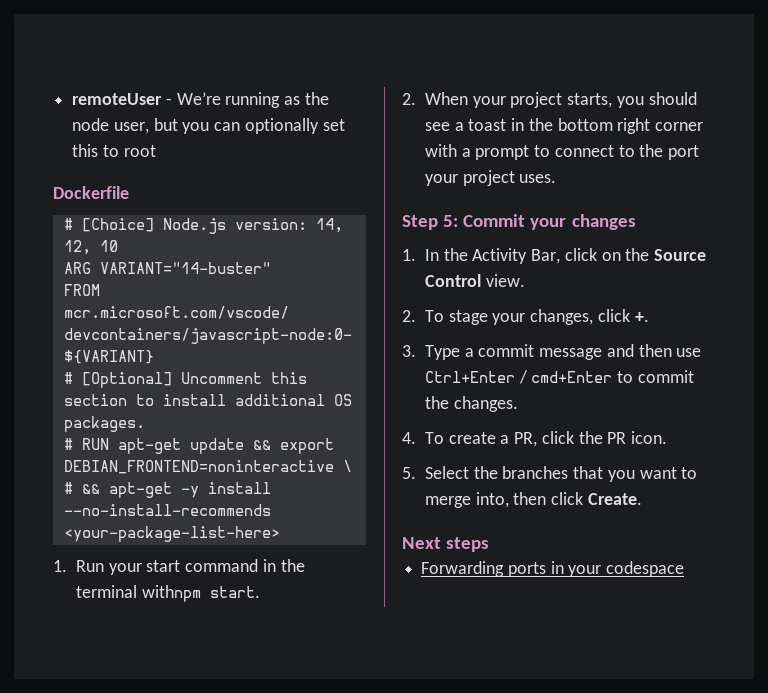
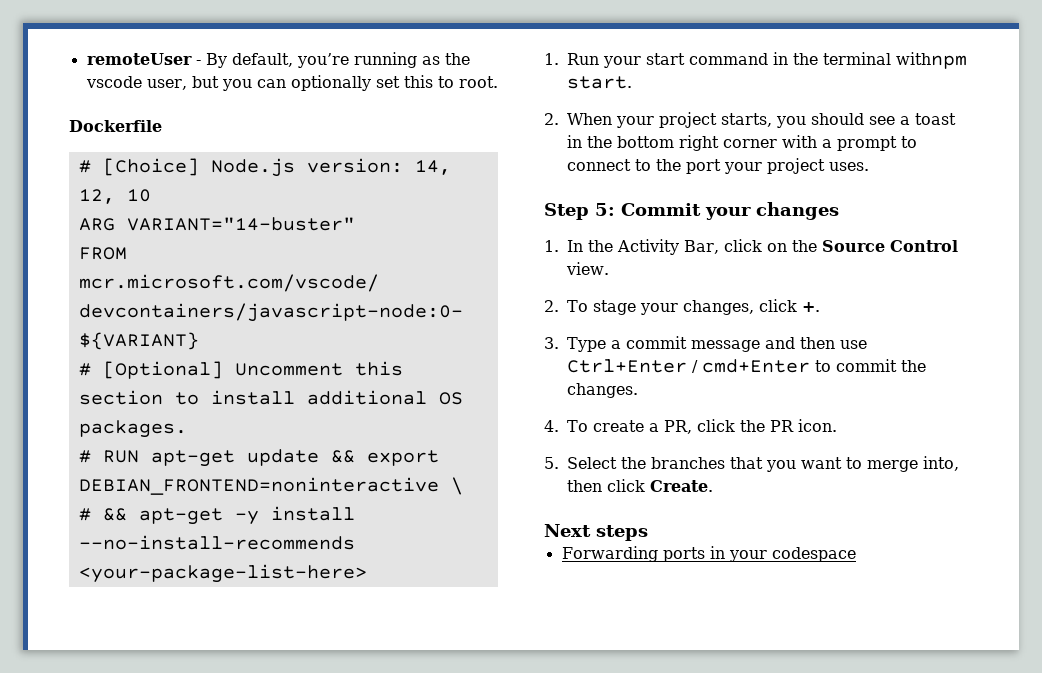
- remoteUser - We’re running as the node user, but you can optionally set this to root
+ remoteUser - By default, you’re running as the vscode user, but you can optionally set this to root.

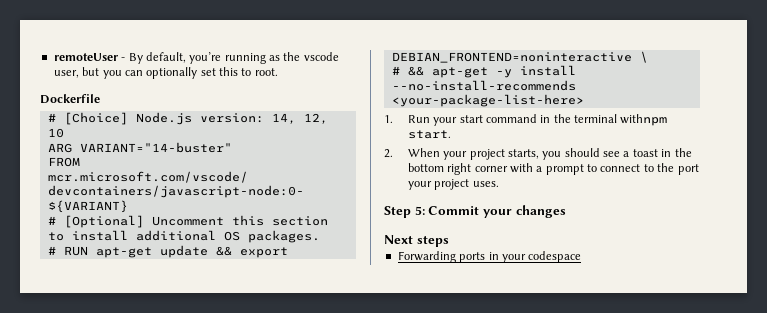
- 1. In the Activity Bar, click on the Source Control view.
- 2. To stage your changes, click +.
- 3. Type a commit message and then use Ctrl+Enter / cmd+Enter to commit the changes.
- 4. To create a PR, click the PR icon.
- 5. Select the branches that you want to merge into, then click Create.

